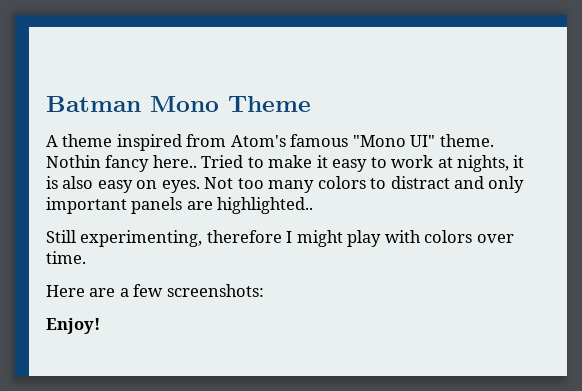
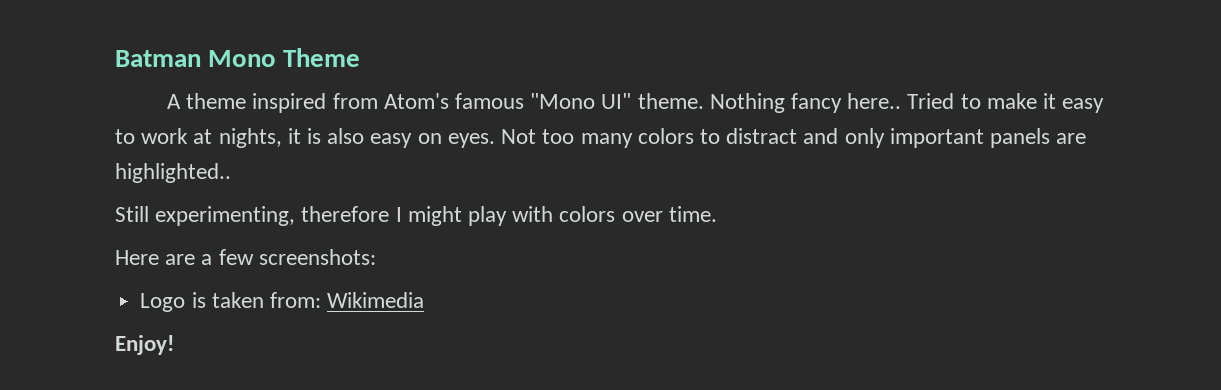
- Nothin fancy here..
+ Nothing fancy here..
+ Logo is taken from: Wikimedia

